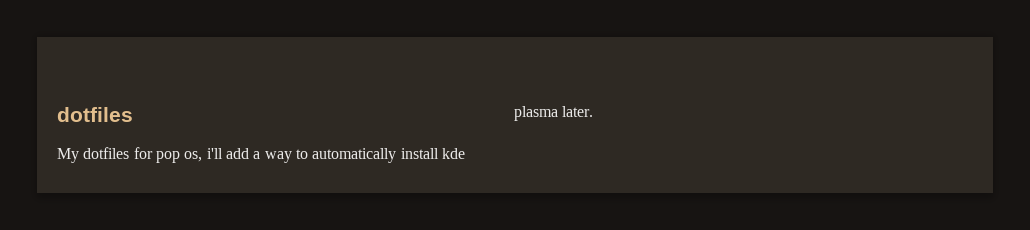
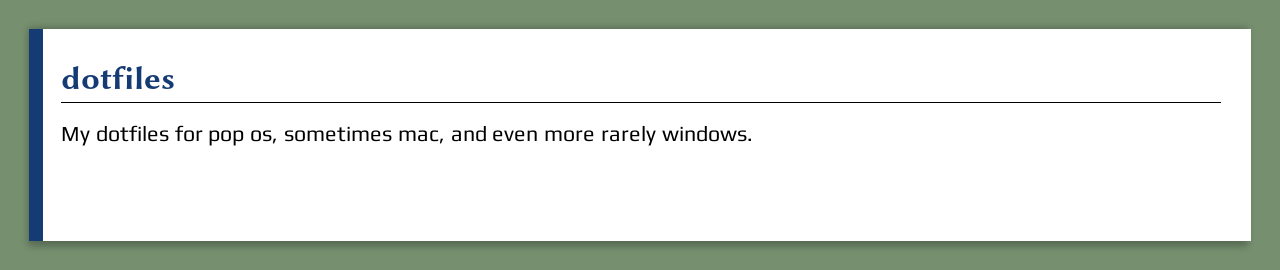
- My dotfiles for pop os, i'll add a way to automatically install kde plasma later.
+ My dotfiles for pop os, sometimes mac, and even more rarely windows.

